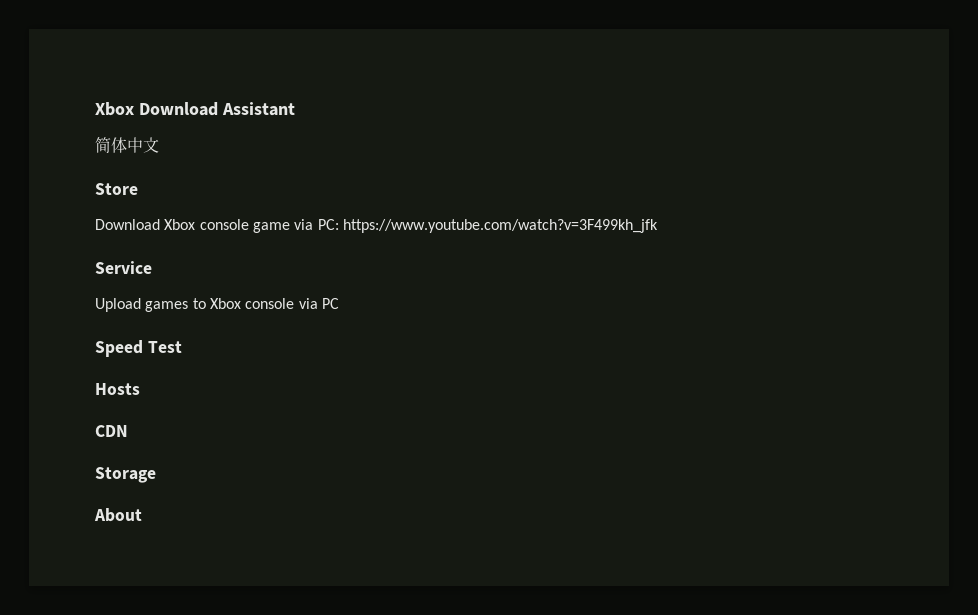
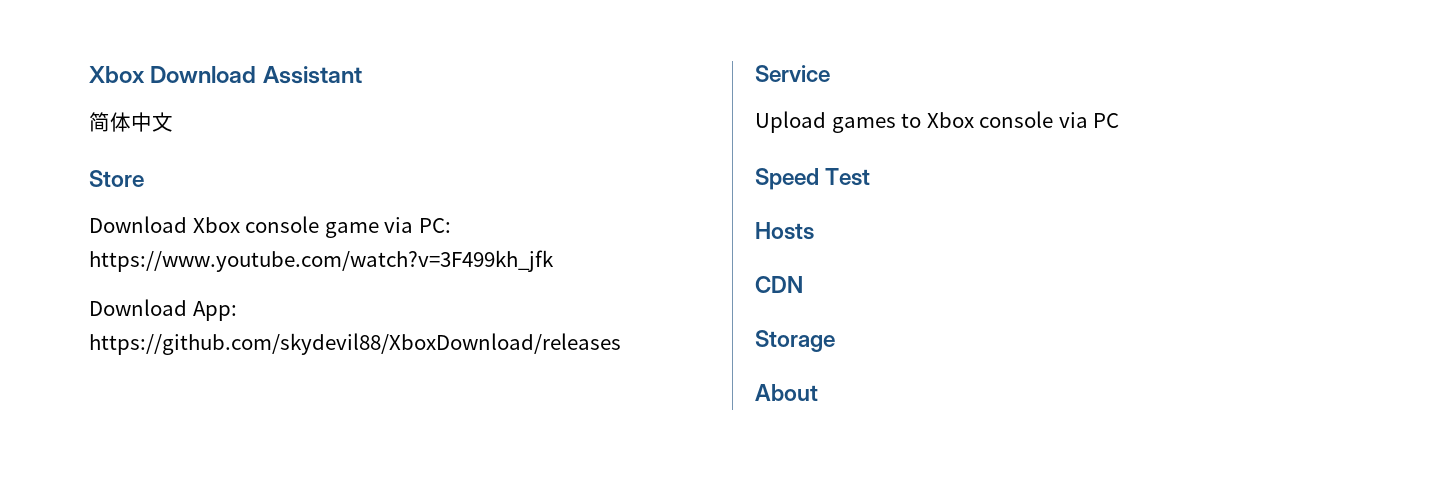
+ Download App: https://github.com/skydevil88/XboxDownload/releases

